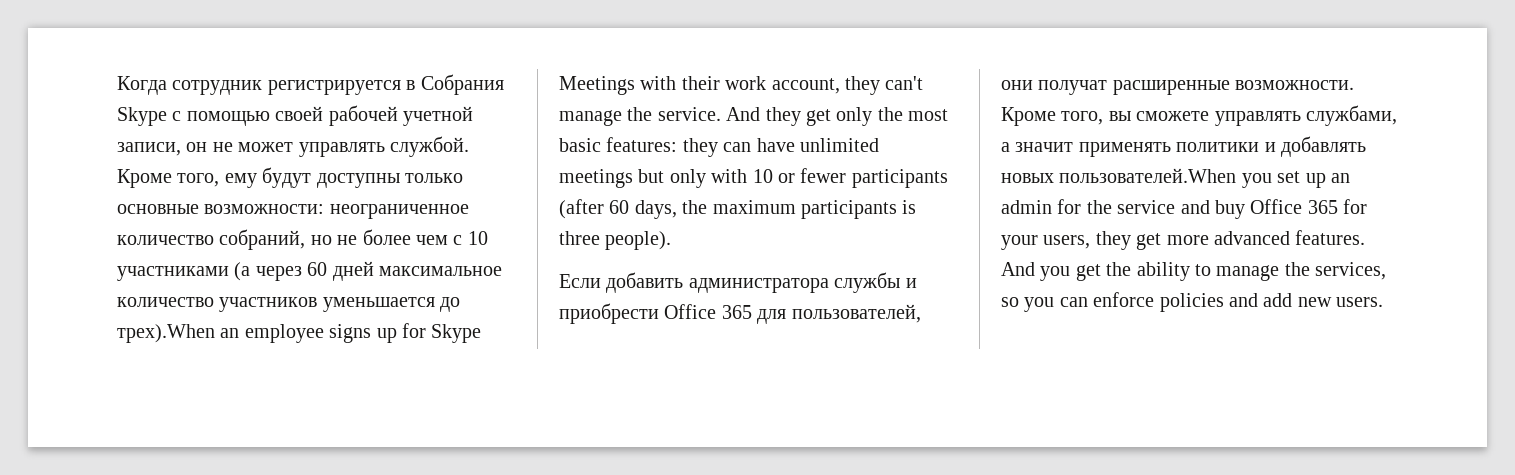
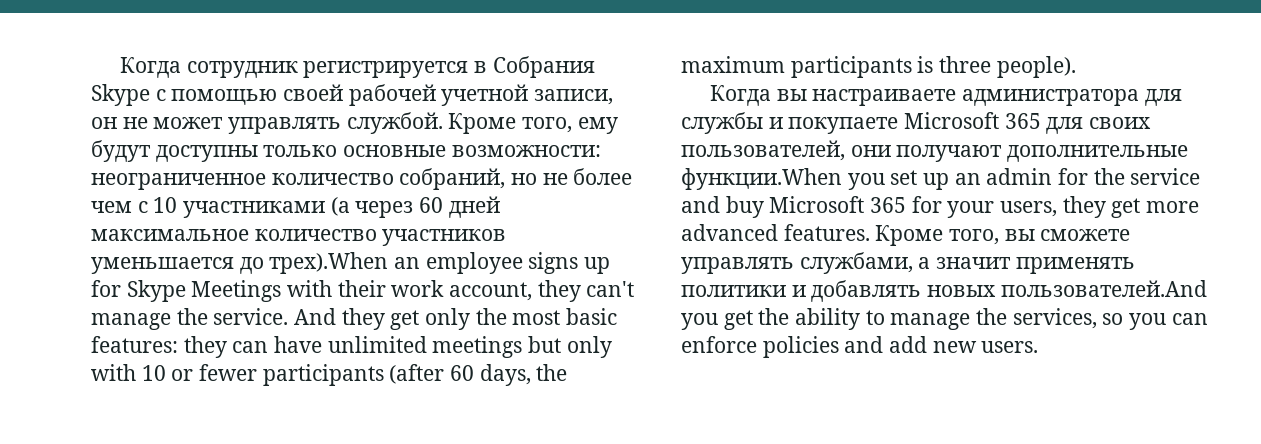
- Если добавить администратора службы и приобрести Office 365 для пользователей, они получат расширенные возможности.
+ Когда вы настраиваете администратора для службы и покупаете Microsoft 365 для своих пользователей, они получают дополнительные функции.When you set up an admin for the service and buy Microsoft 365 for your users, they get more advanced features.
- Кроме того, вы сможете управлять службами, а значит применять политики и добавлять новых пользователей.When you set up an admin for the service and buy Office 365 for your users, they get more advanced features. And you get the ability to manage the services, so you can enforce policies and add new users.
+ Кроме того, вы сможете управлять службами, а значит применять политики и добавлять новых пользователей.And you get the ability to manage the services, so you can enforce policies and add new users.

